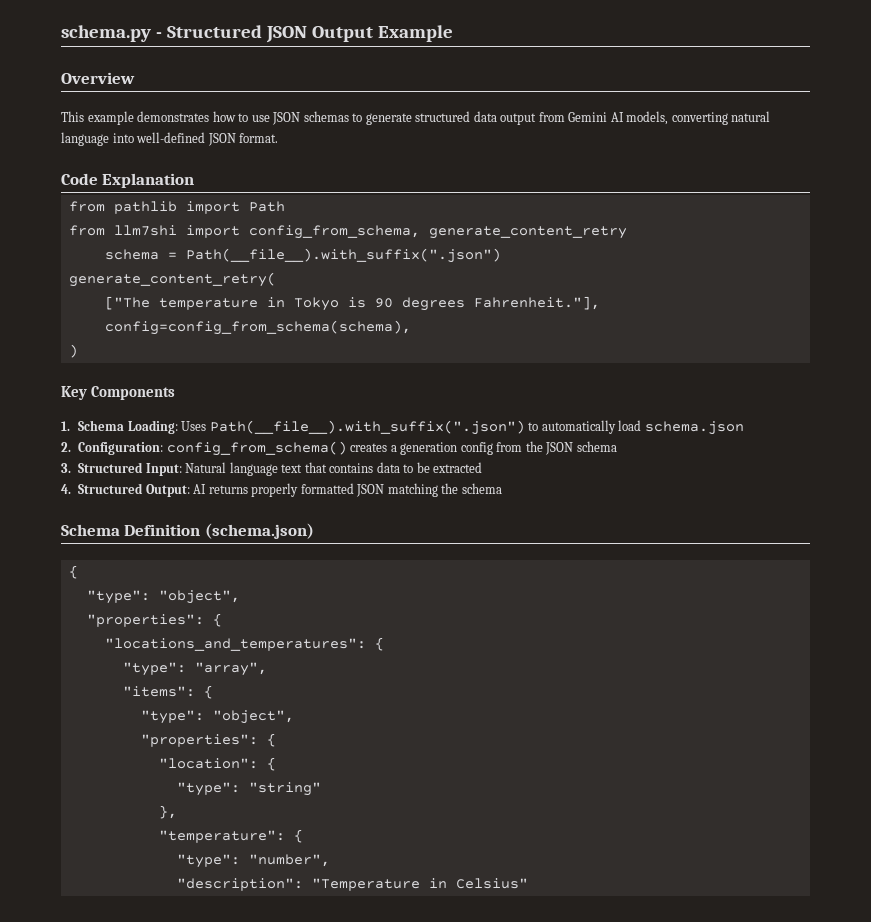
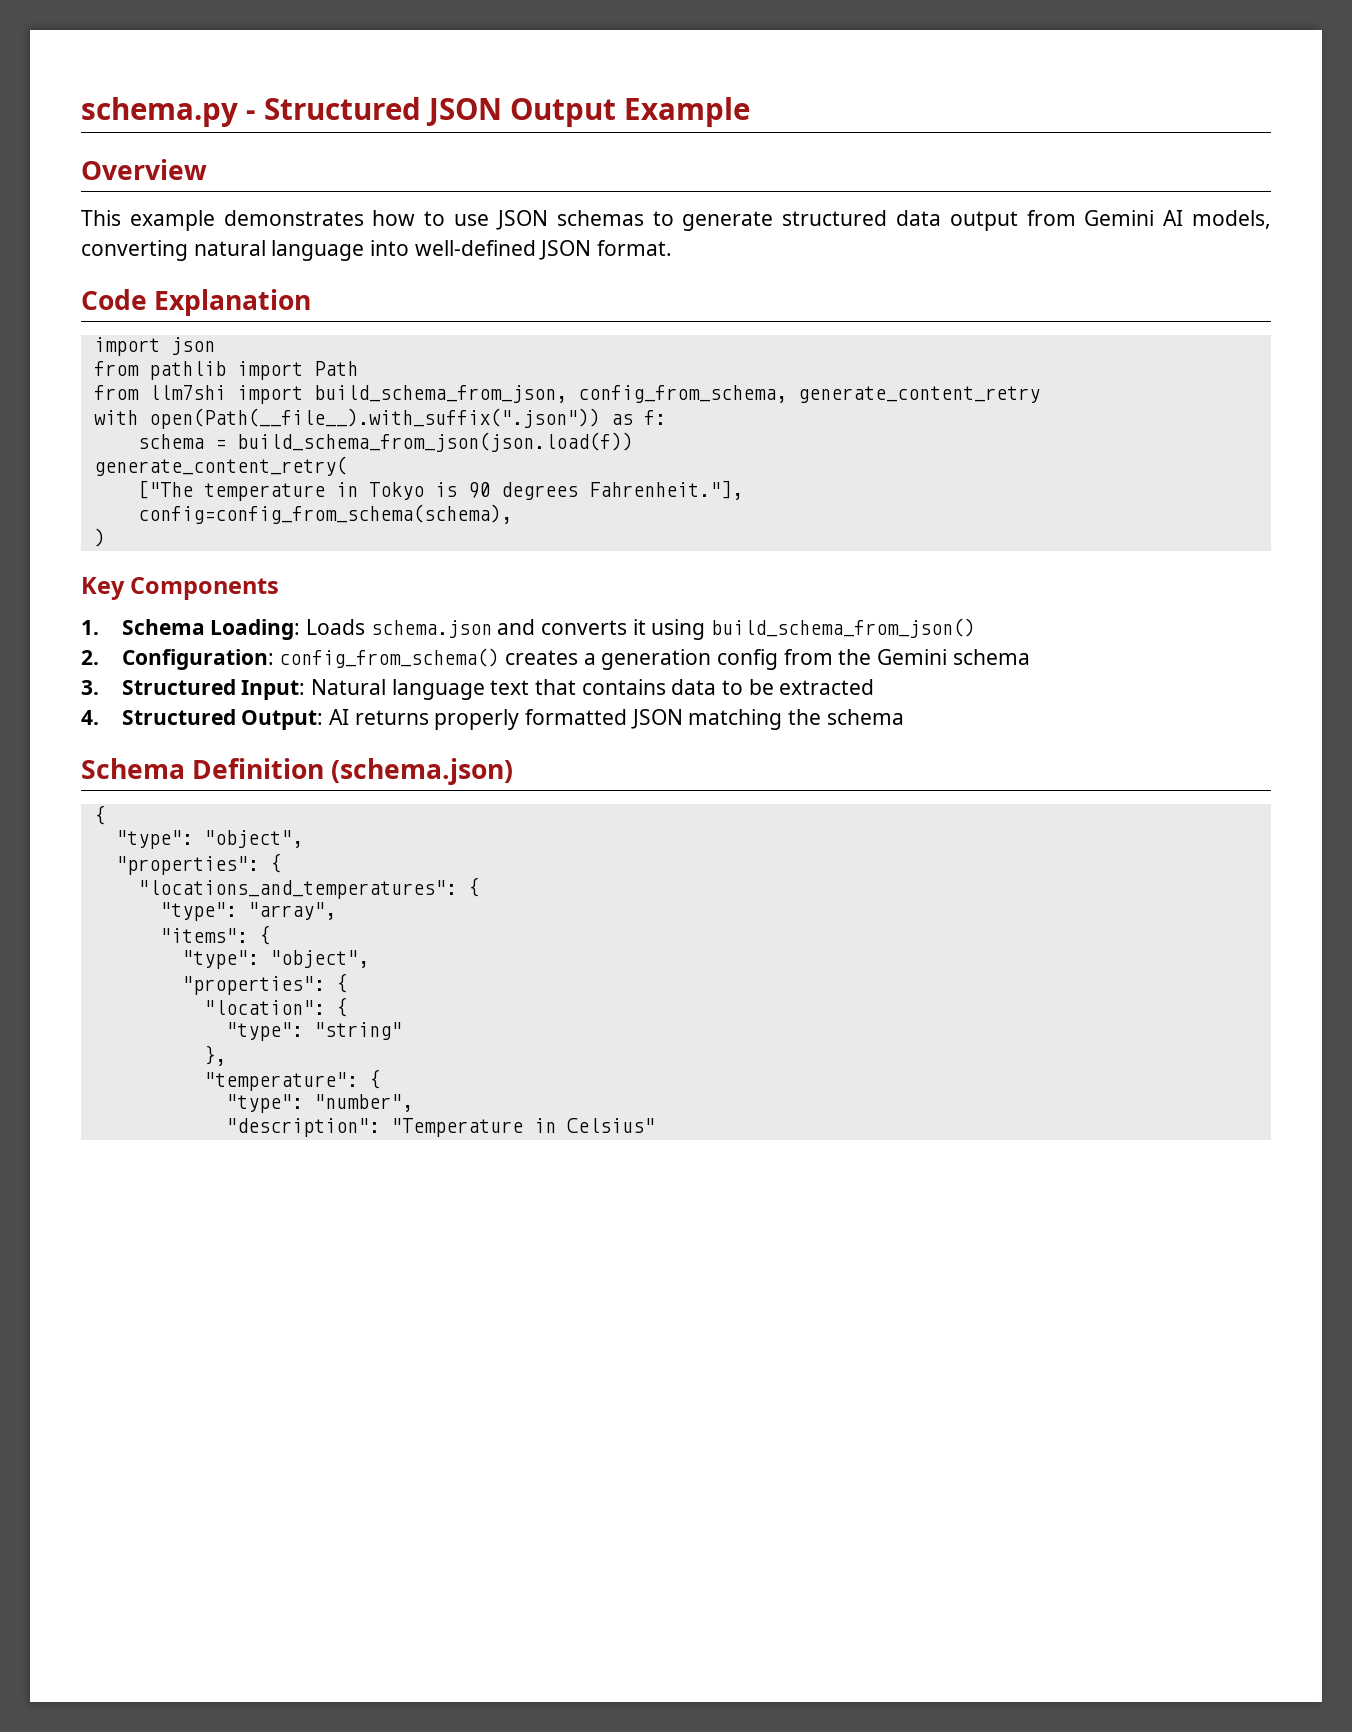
+ import json
- from llm7shi import config_from_schema, generate_content_retry
+ from llm7shi import build_schema_from_json, config_from_schema, generate_content_retry
+ with open(Path(__file__).with_suffix(".json")) as f:
- schema = Path(__file__).with_suffix(".json")
+ schema = build_schema_from_json(json.load(f))
- 1. Schema Loading: Uses Path(__file__).with_suffix(".json") to automatically load schema.json
+ 1. Schema Loading: Loads schema.json and converts it using build_schema_from_json()
- 2. Configuration: config_from_schema() creates a generation config from the JSON schema
+ 2. Configuration: config_from_schema() creates a generation config from the Gemini schema

